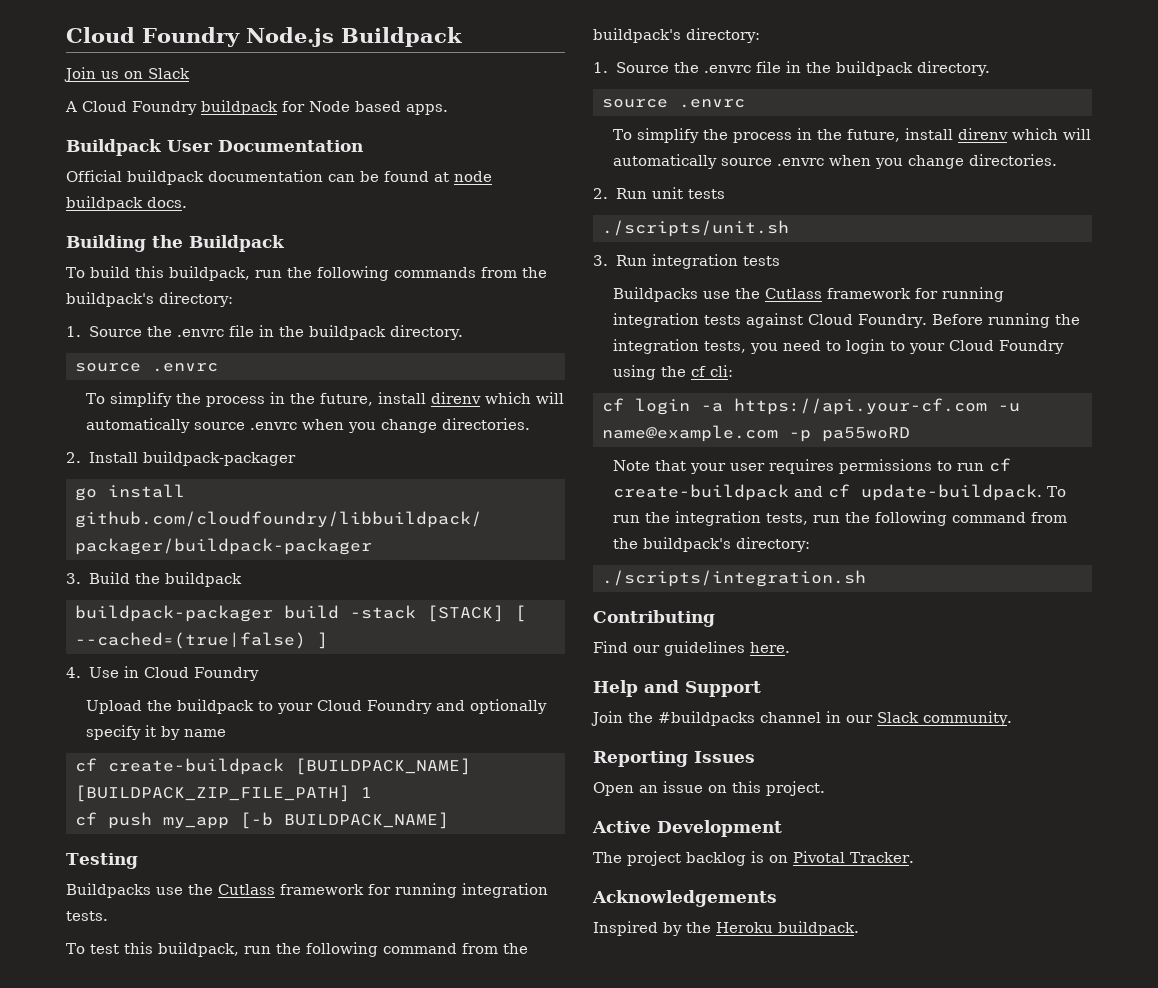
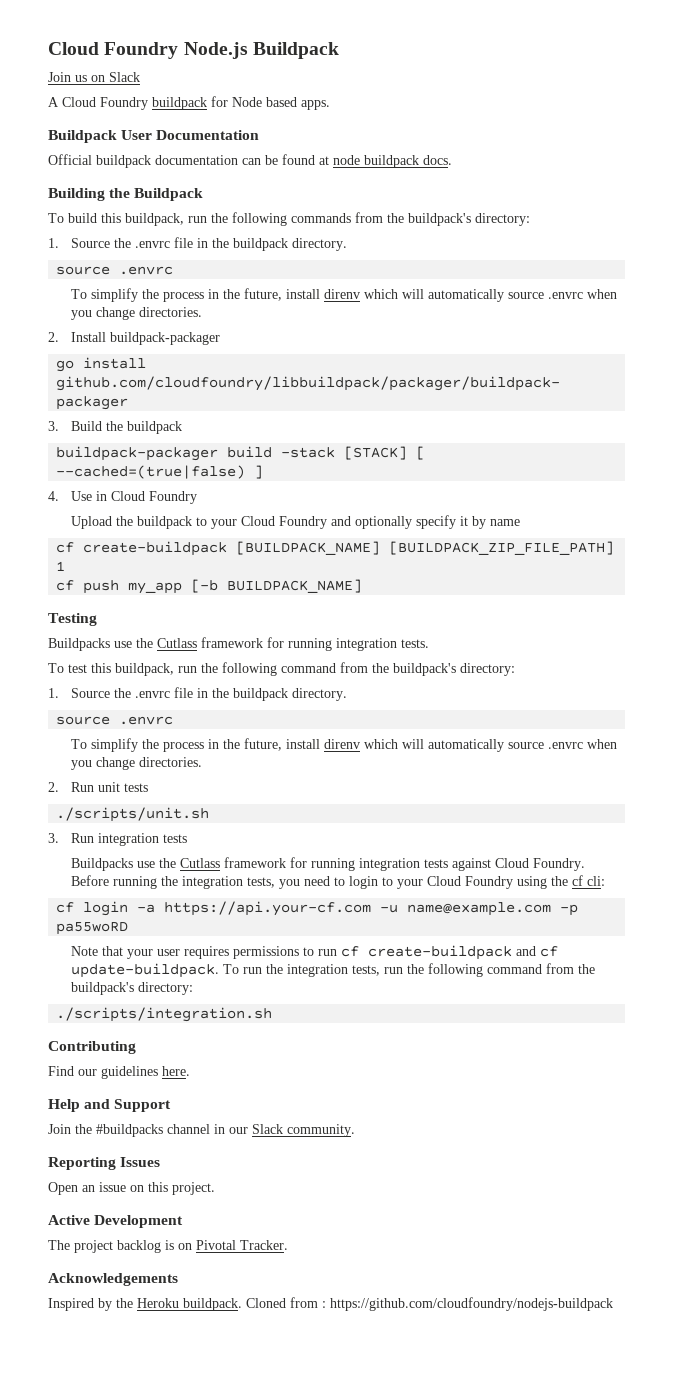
+ Cloned from : https://github.com/cloudfoundry/nodejs-buildpack

